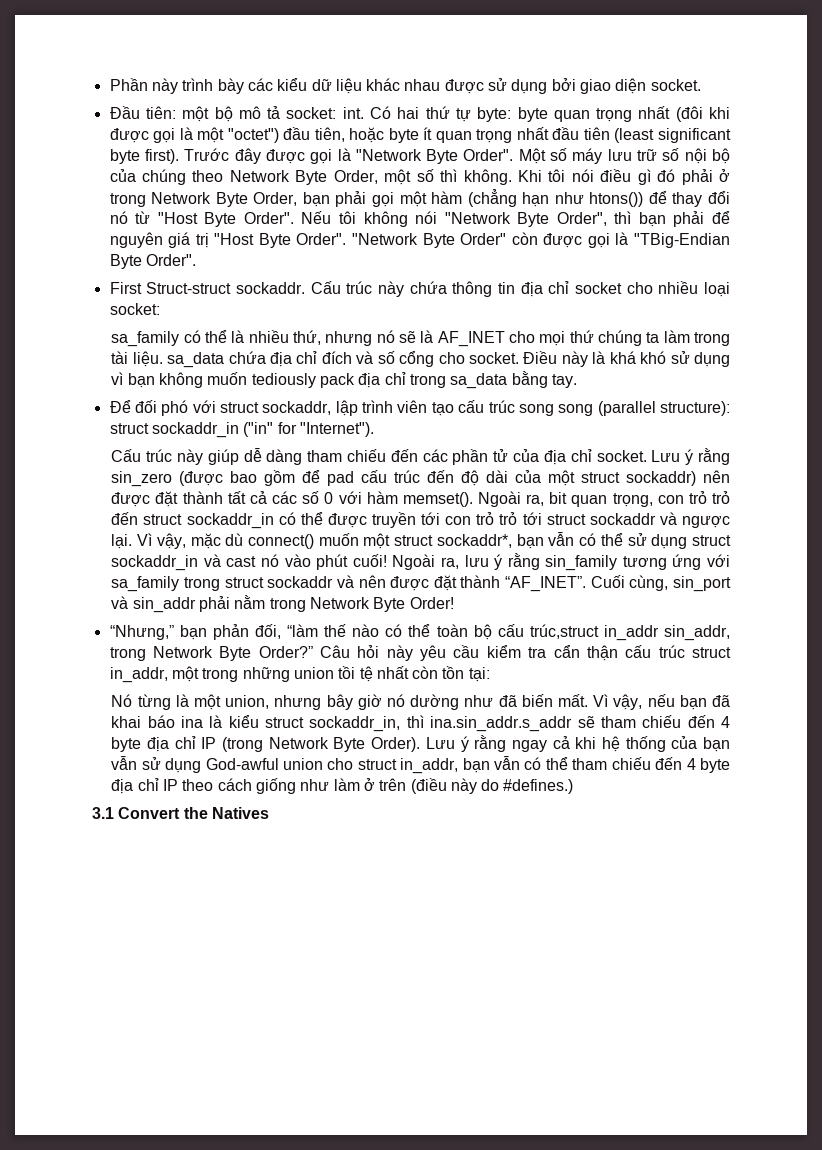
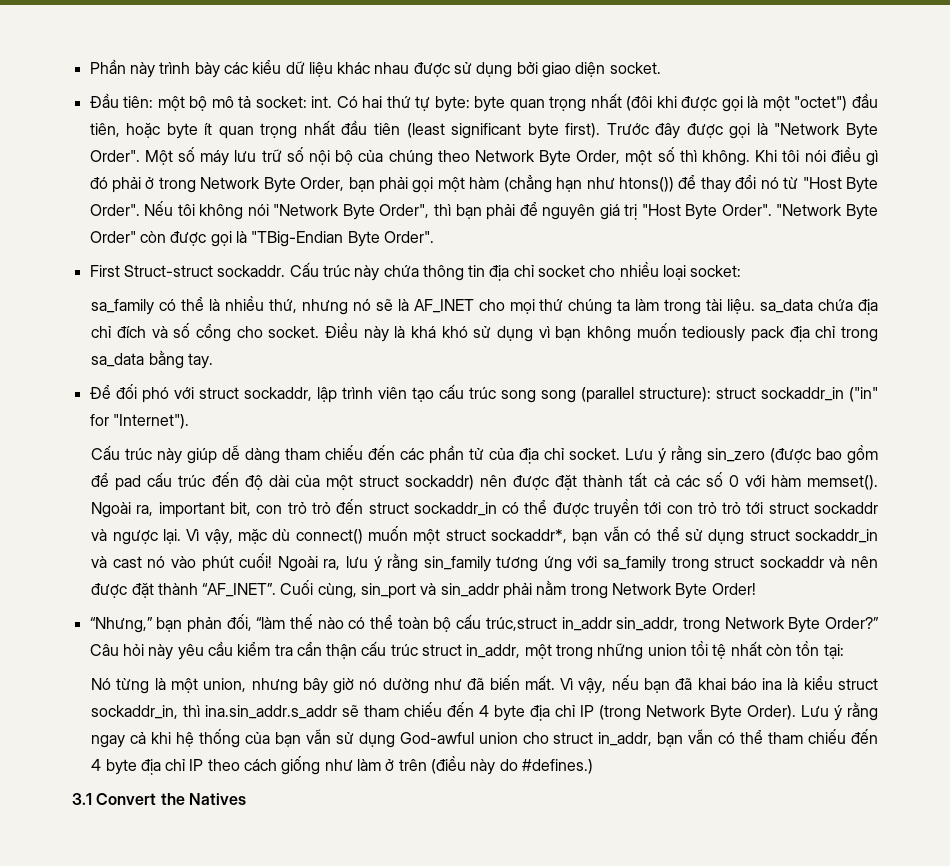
- Ngoài ra, bit quan trọng, con trỏ trỏ đến struct sockaddr_in có thể được truyền tới con trỏ trỏ tới struct sockaddr và ngược lại.
+ Ngoài ra, important bit, con trỏ trỏ đến struct sockaddr_in có thể được truyền tới con trỏ trỏ tới struct sockaddr và ngược lại.

